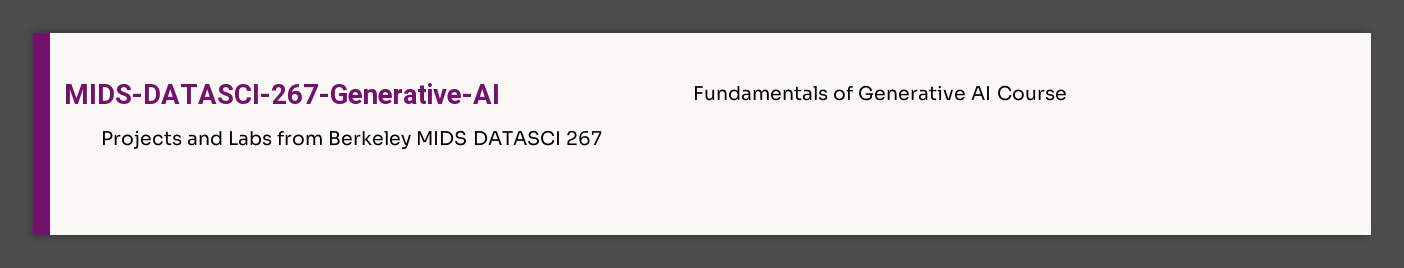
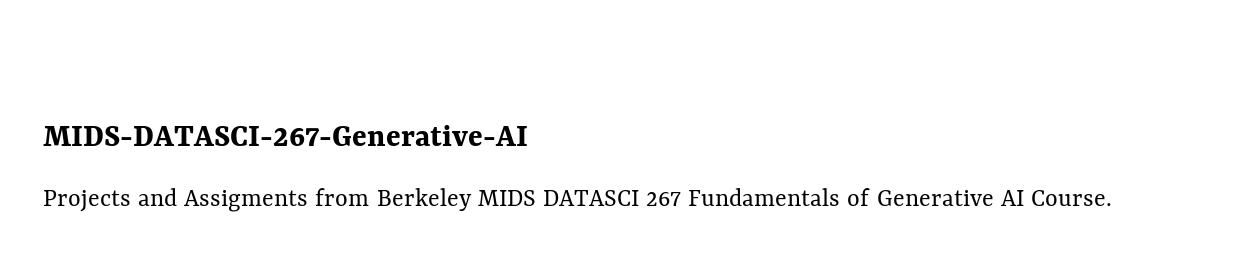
- Projects and Labs from Berkeley MIDS DATASCI 267 Fundamentals of Generative AI Course
+ Projects and Assigments from Berkeley MIDS DATASCI 267 Fundamentals of Generative AI Course.

